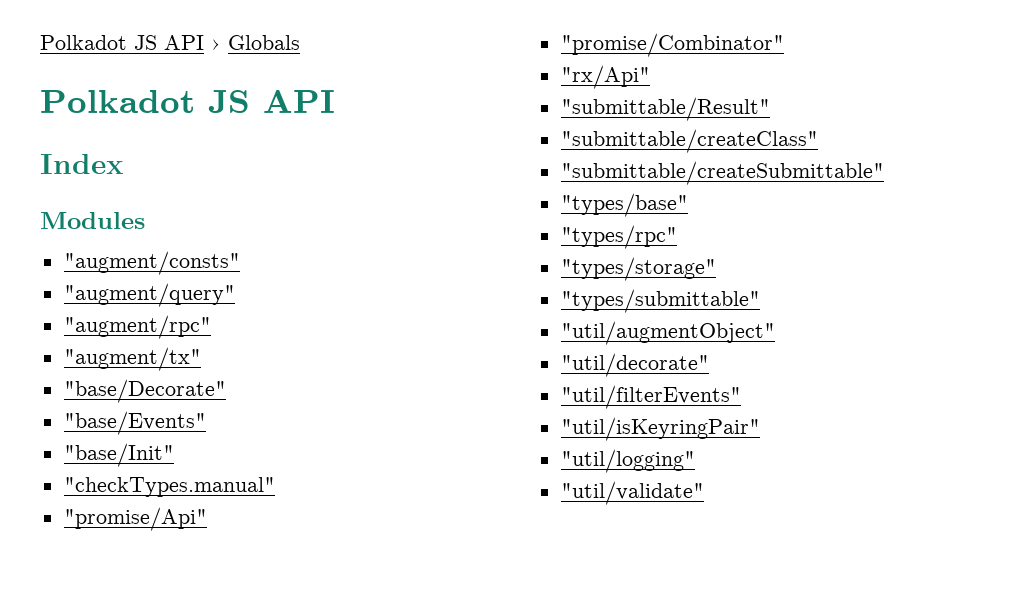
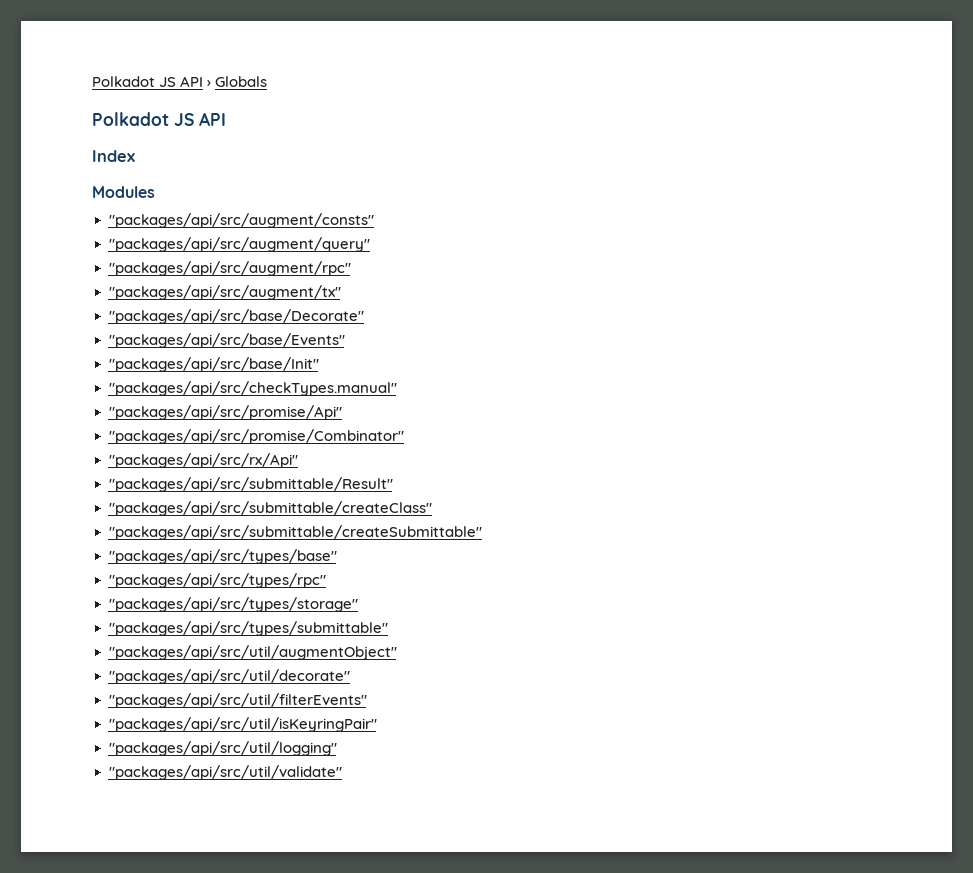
- "augment/consts"
- "augment/query"
- "augment/rpc"
- "augment/tx"
- "base/Decorate"
- "base/Events"
- "base/Init"
- "checkTypes.manual"
- "promise/Api"
- "promise/Combinator"
- "rx/Api"
- "submittable/Result"
- "submittable/createClass"
- "submittable/createSubmittable"
- "types/base"
- "types/rpc"
- "types/storage"
- "types/submittable"
- "util/augmentObject"
- "util/decorate"
- "util/filterEvents"
- "util/isKeyringPair"
- "util/logging"
- "util/validate"
+ "packages/api/src/augment/consts"
+ "packages/api/src/augment/query"
+ "packages/api/src/augment/rpc"
+ "packages/api/src/augment/tx"
+ "packages/api/src/base/Decorate"
+ "packages/api/src/base/Events"
+ "packages/api/src/base/Init"
+ "packages/api/src/checkTypes.manual"
+ "packages/api/src/promise/Api"
+ "packages/api/src/promise/Combinator"
+ "packages/api/src/rx/Api"
+ "packages/api/src/submittable/Result"
+ "packages/api/src/submittable/createClass"
+ "packages/api/src/submittable/createSubmittable"
+ "packages/api/src/types/base"
+ "packages/api/src/types/rpc"
+ "packages/api/src/types/storage"
+ "packages/api/src/types/submittable"
+ "packages/api/src/util/augmentObject"
+ "packages/api/src/util/decorate"
+ "packages/api/src/util/filterEvents"
+ "packages/api/src/util/isKeyringPair"
+ "packages/api/src/util/logging"
+ "packages/api/src/util/validate"

